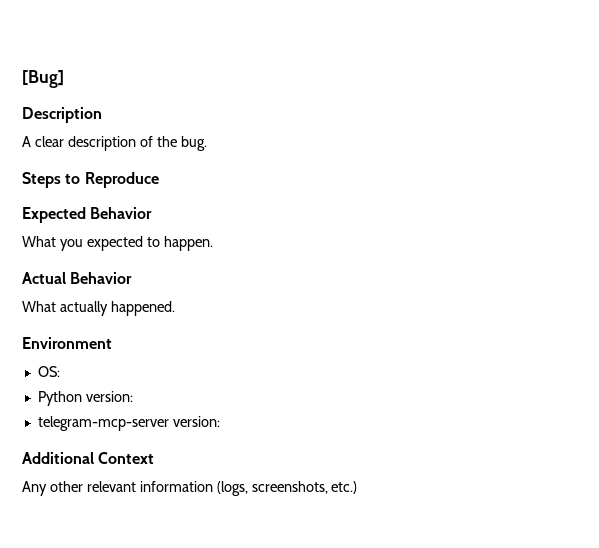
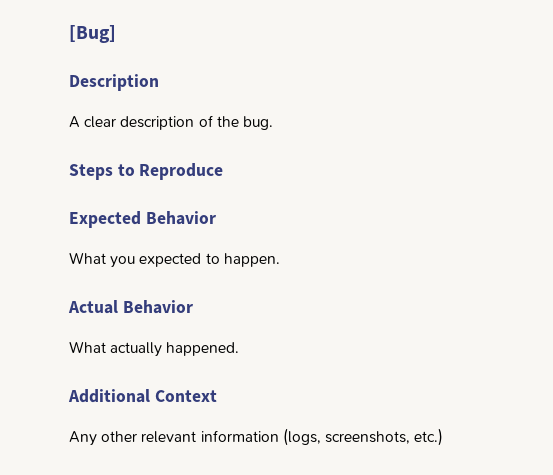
- Environment
- OS:
- Python version:
- telegram-mcp-server version:

